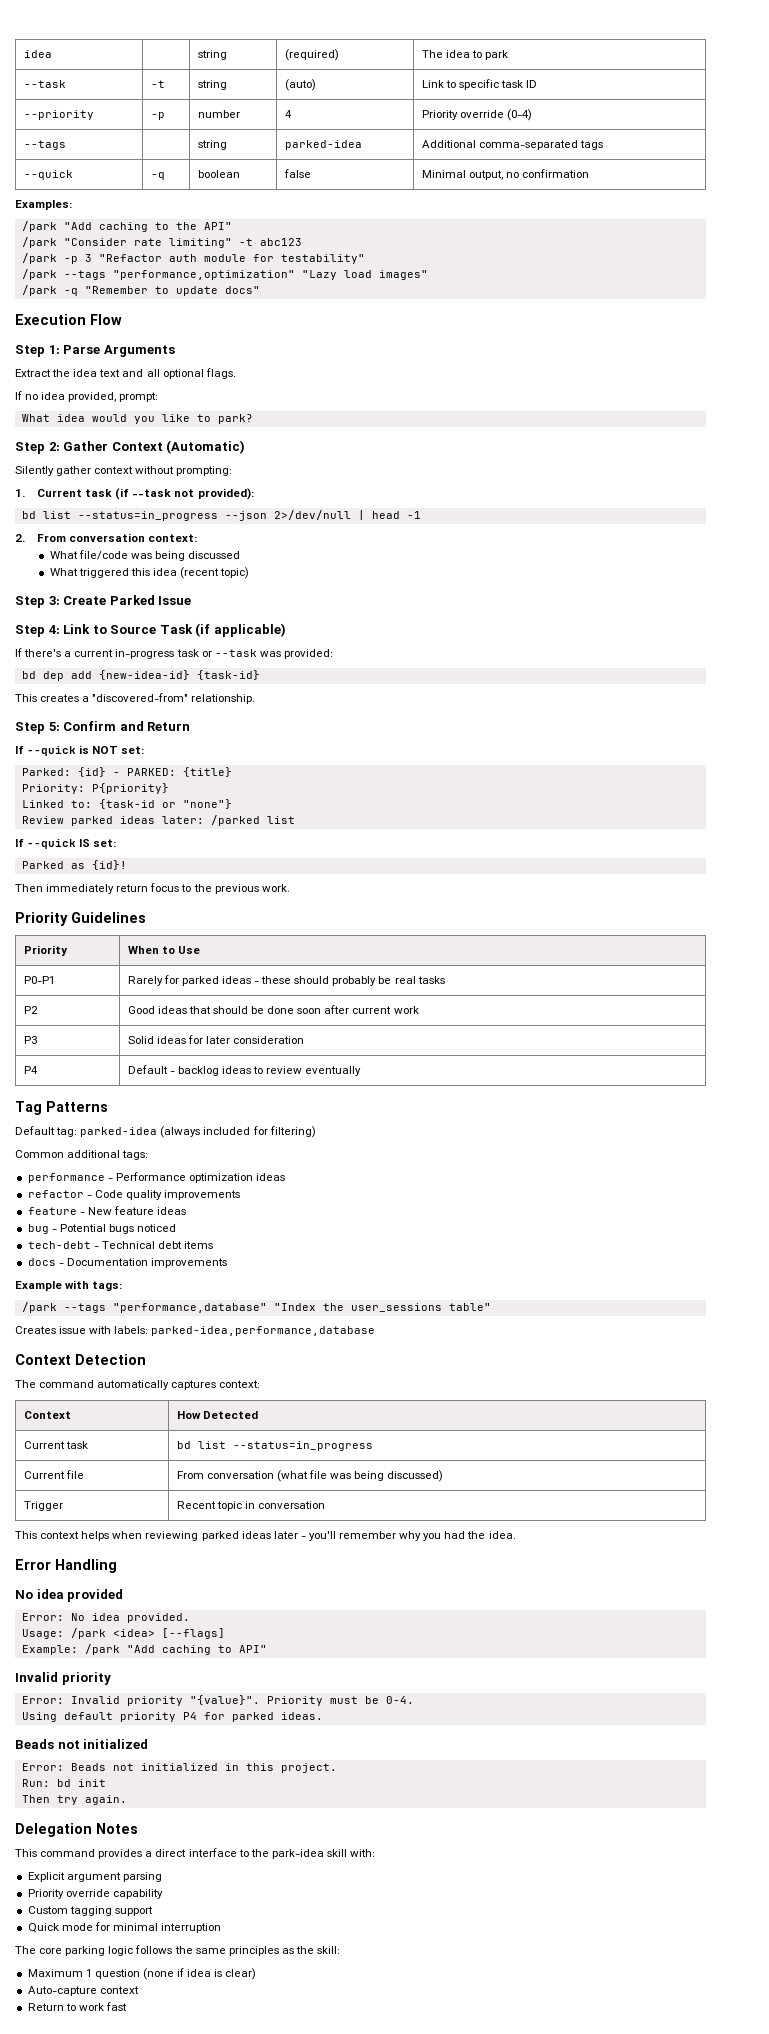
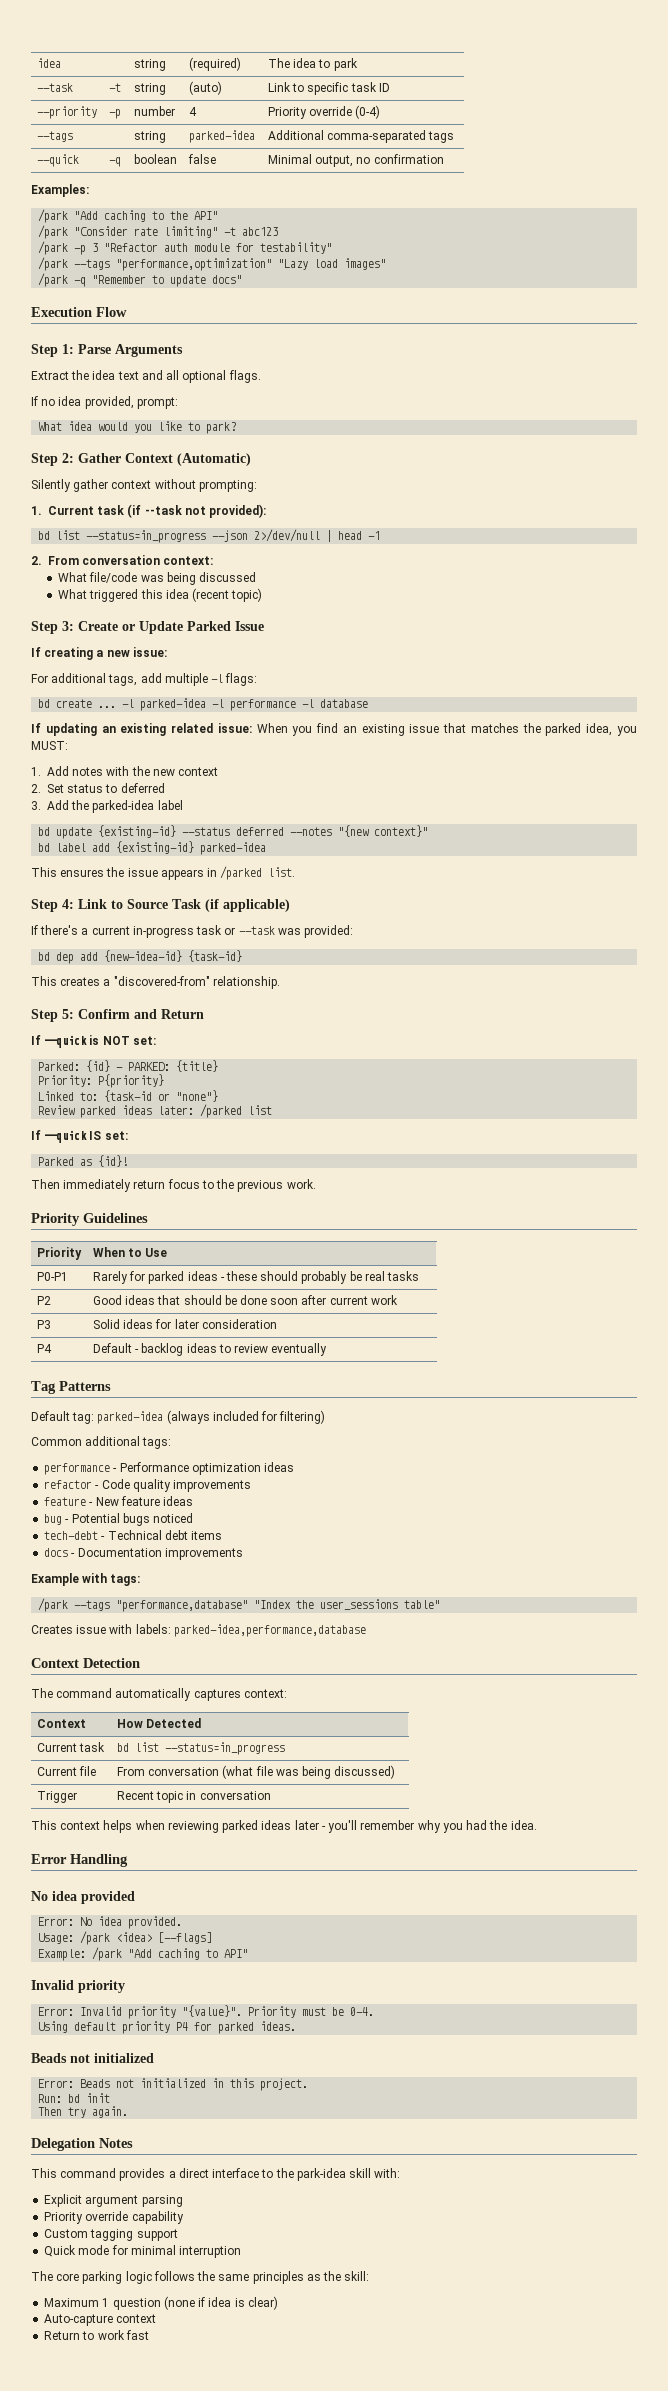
- Step 3: Create Parked Issue
+ Step 3: Create or Update Parked Issue
+ If creating a new issue:
+ For additional tags, add multiple -l flags:
+ bd create ... -l parked-idea -l performance -l database
+ If updating an existing related issue: When you find an existing issue that matches the parked idea, you MUST:
+ 1. Add notes with the new context
+ 2. Set status to deferred
+ 3. Add the parked-idea label
+ bd update {existing-id} --status deferred --notes "{new context}"
+ bd label add {existing-id} parked-idea
+ This ensures the issue appears in /parked list.

